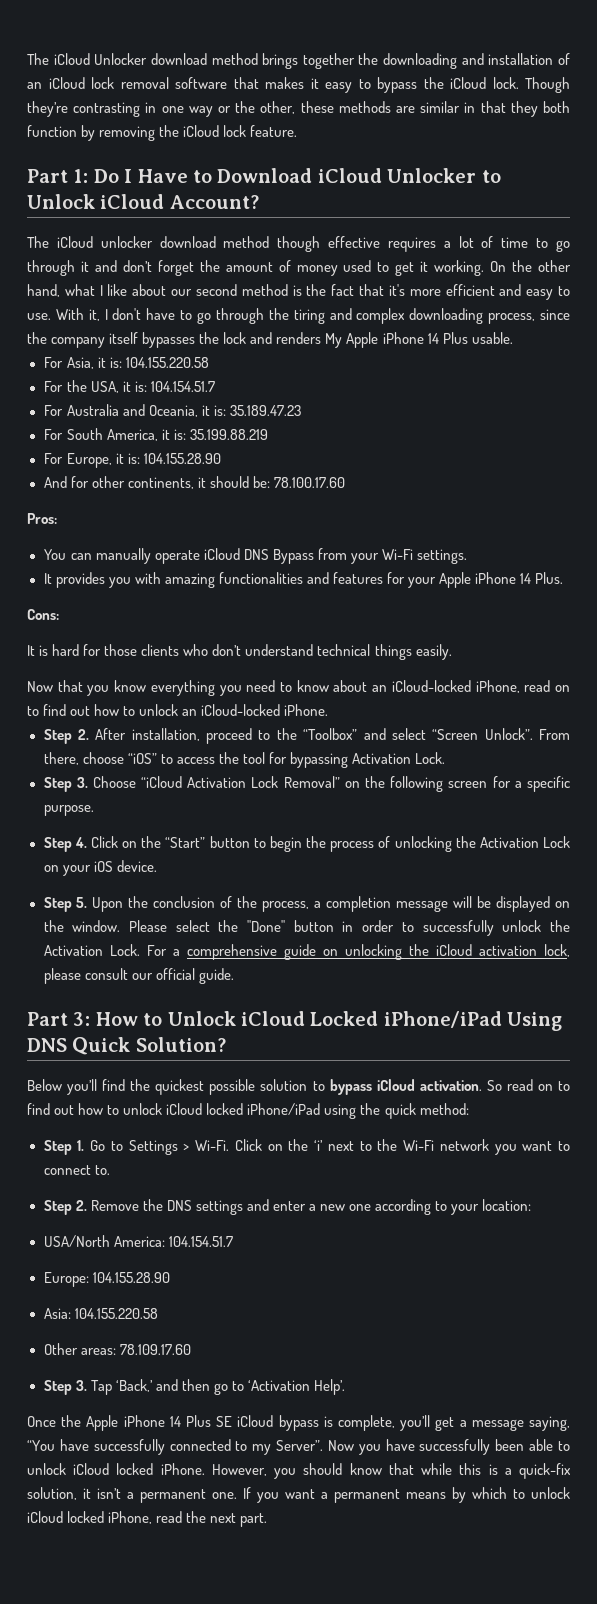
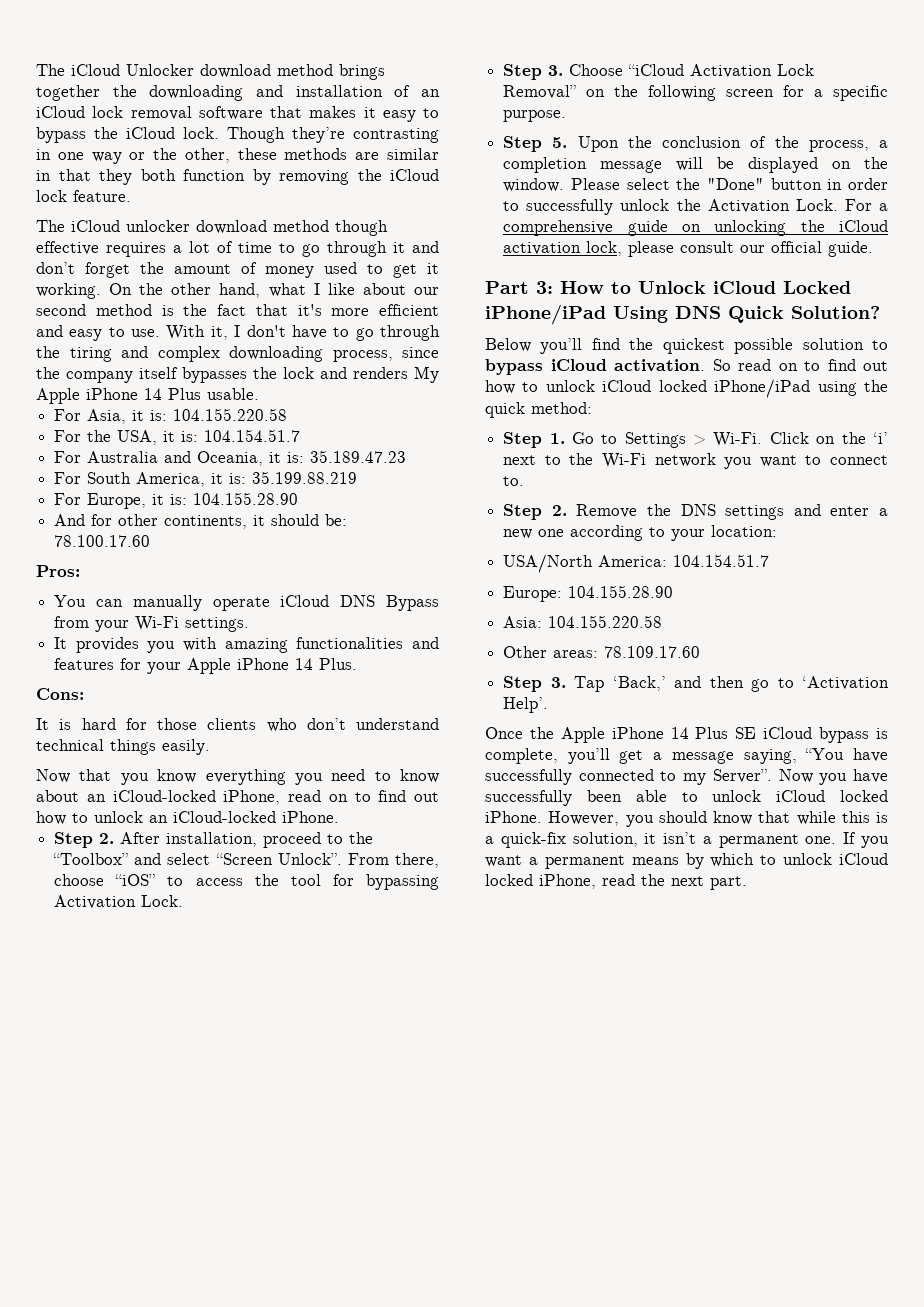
- Part 1: Do I Have to Download iCloud Unlocker to Unlock iCloud Account?
- Step 4. Click on the “Start” button to begin the process of unlocking the Activation Lock on your iOS device.

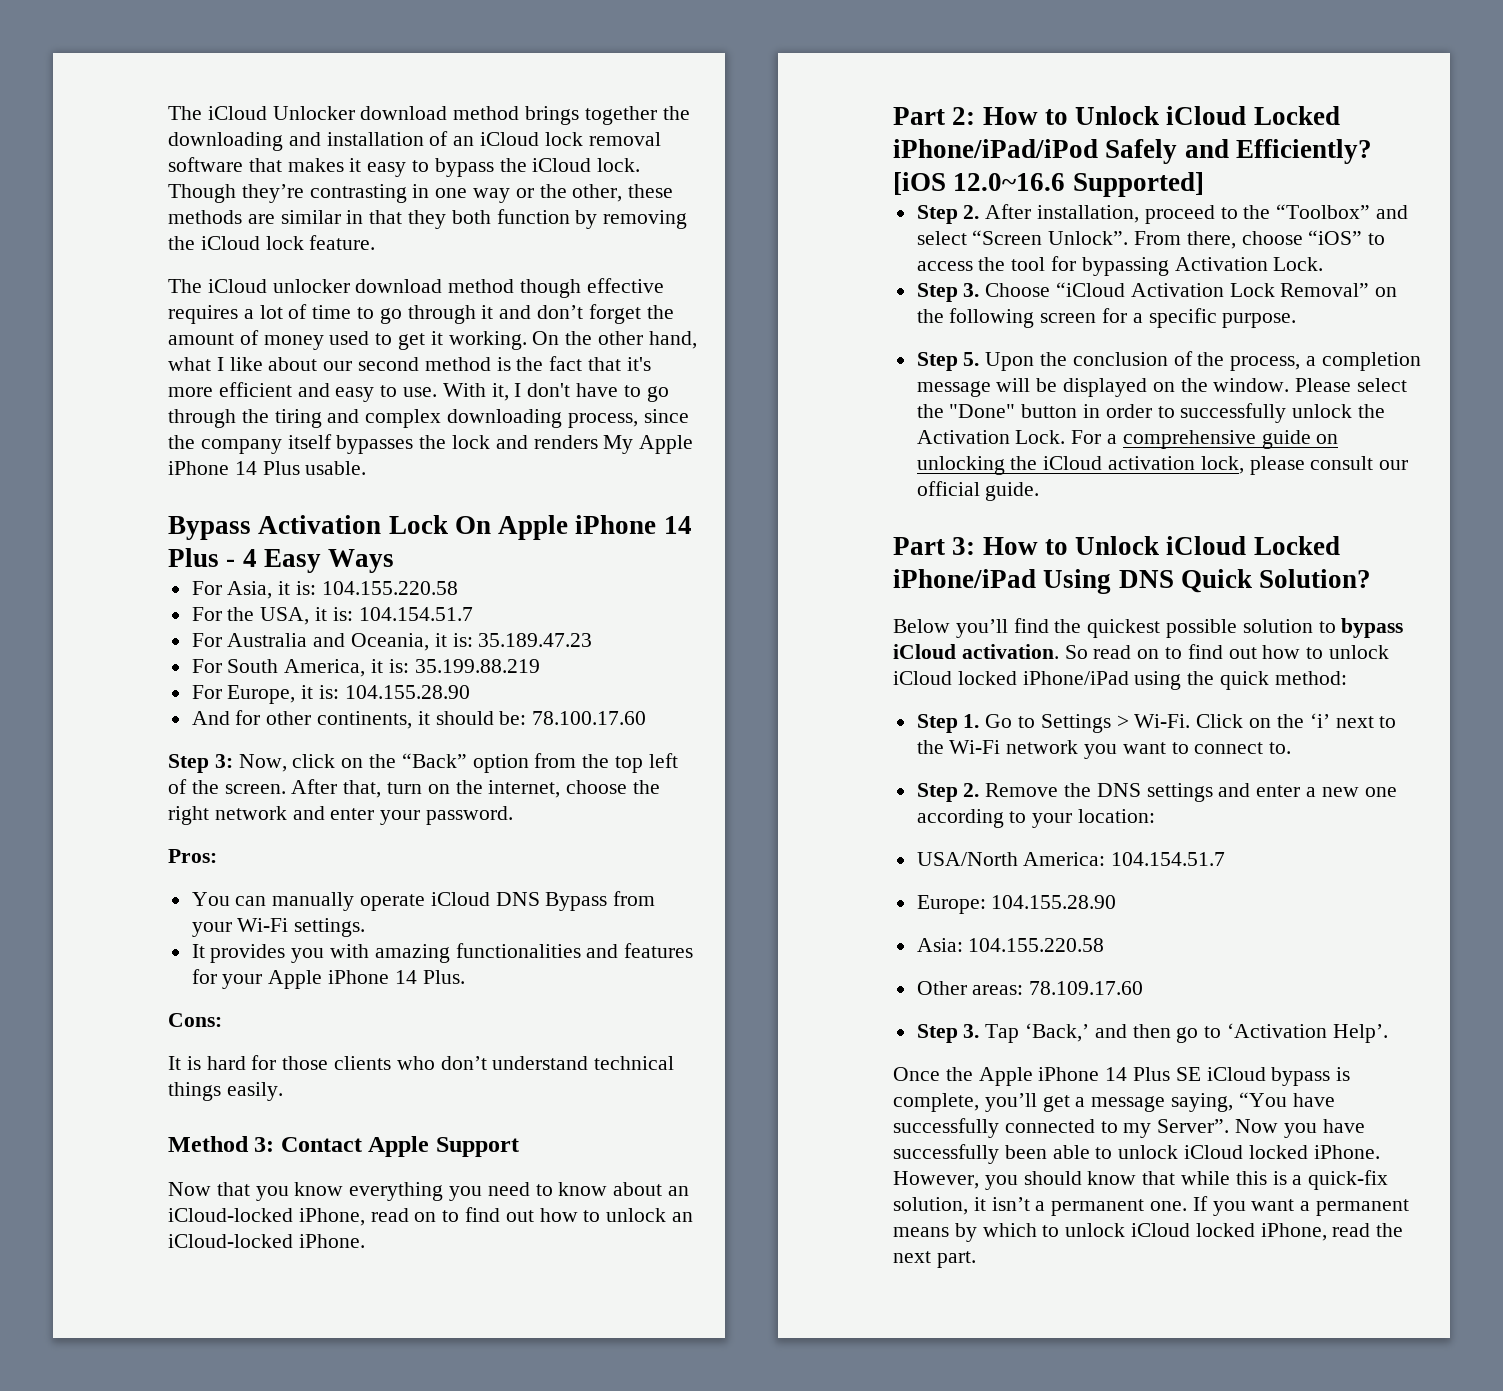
+ Bypass Activation Lock On Apple iPhone 14 Plus - 4 Easy Ways
+ Step 3: Now, click on the “Back” option from the top left of the screen. After that, turn on the internet, choose the right network and enter your password.
+ Method 3: Contact Apple Support
+ Part 2: How to Unlock iCloud Locked iPhone/iPad/iPod Safely and Efficiently? [iOS 12.0~16.6 Supported]

